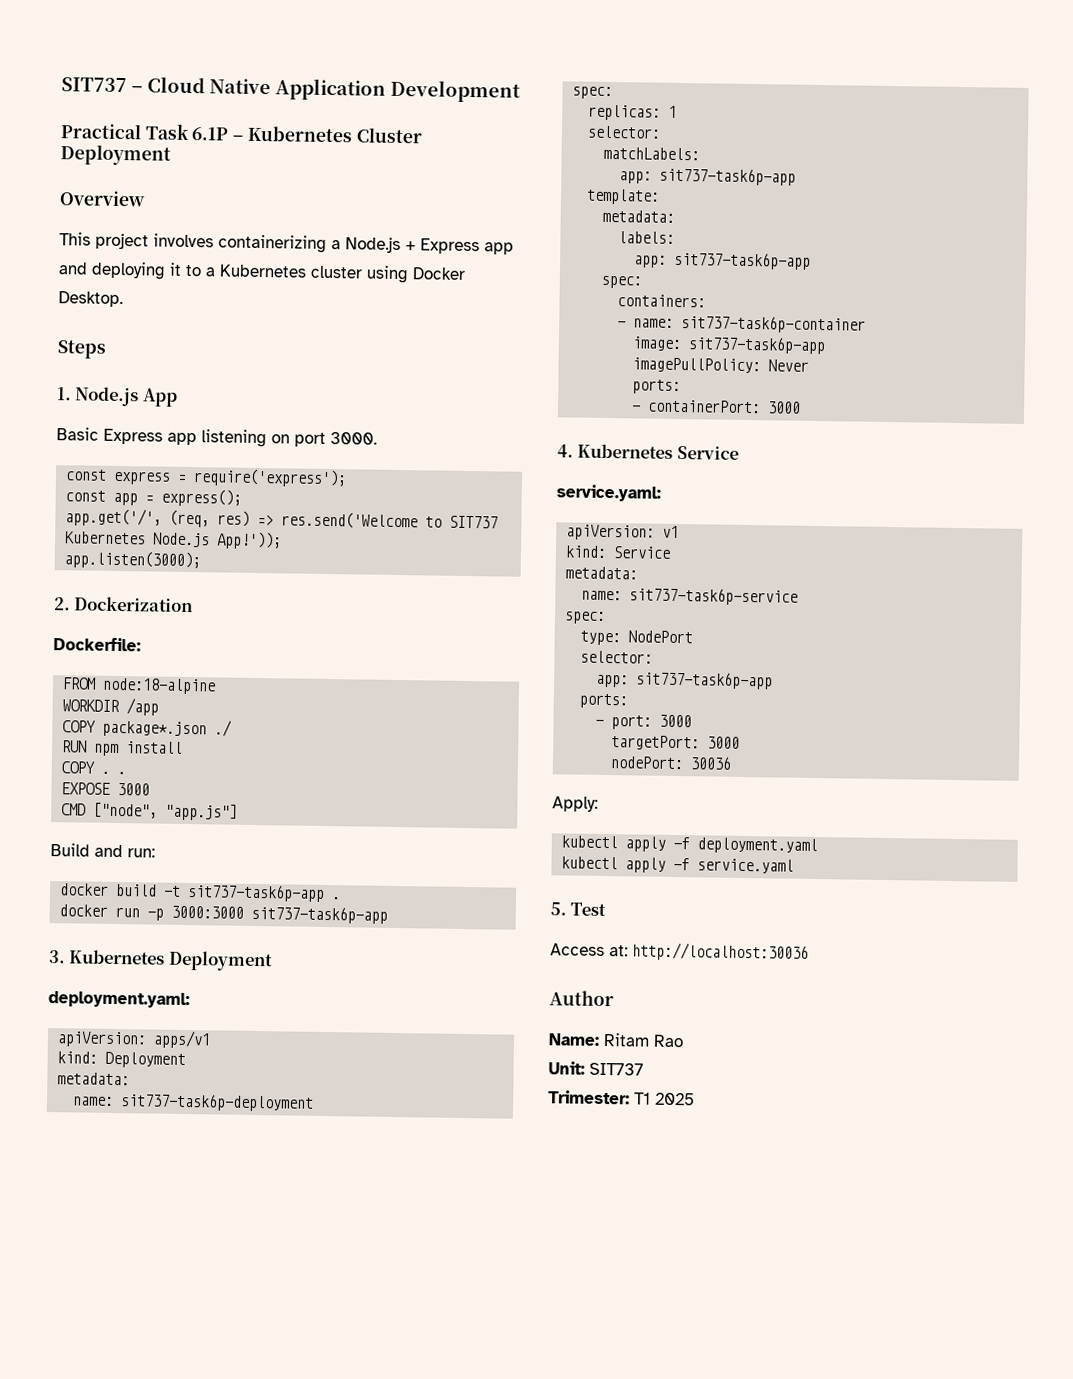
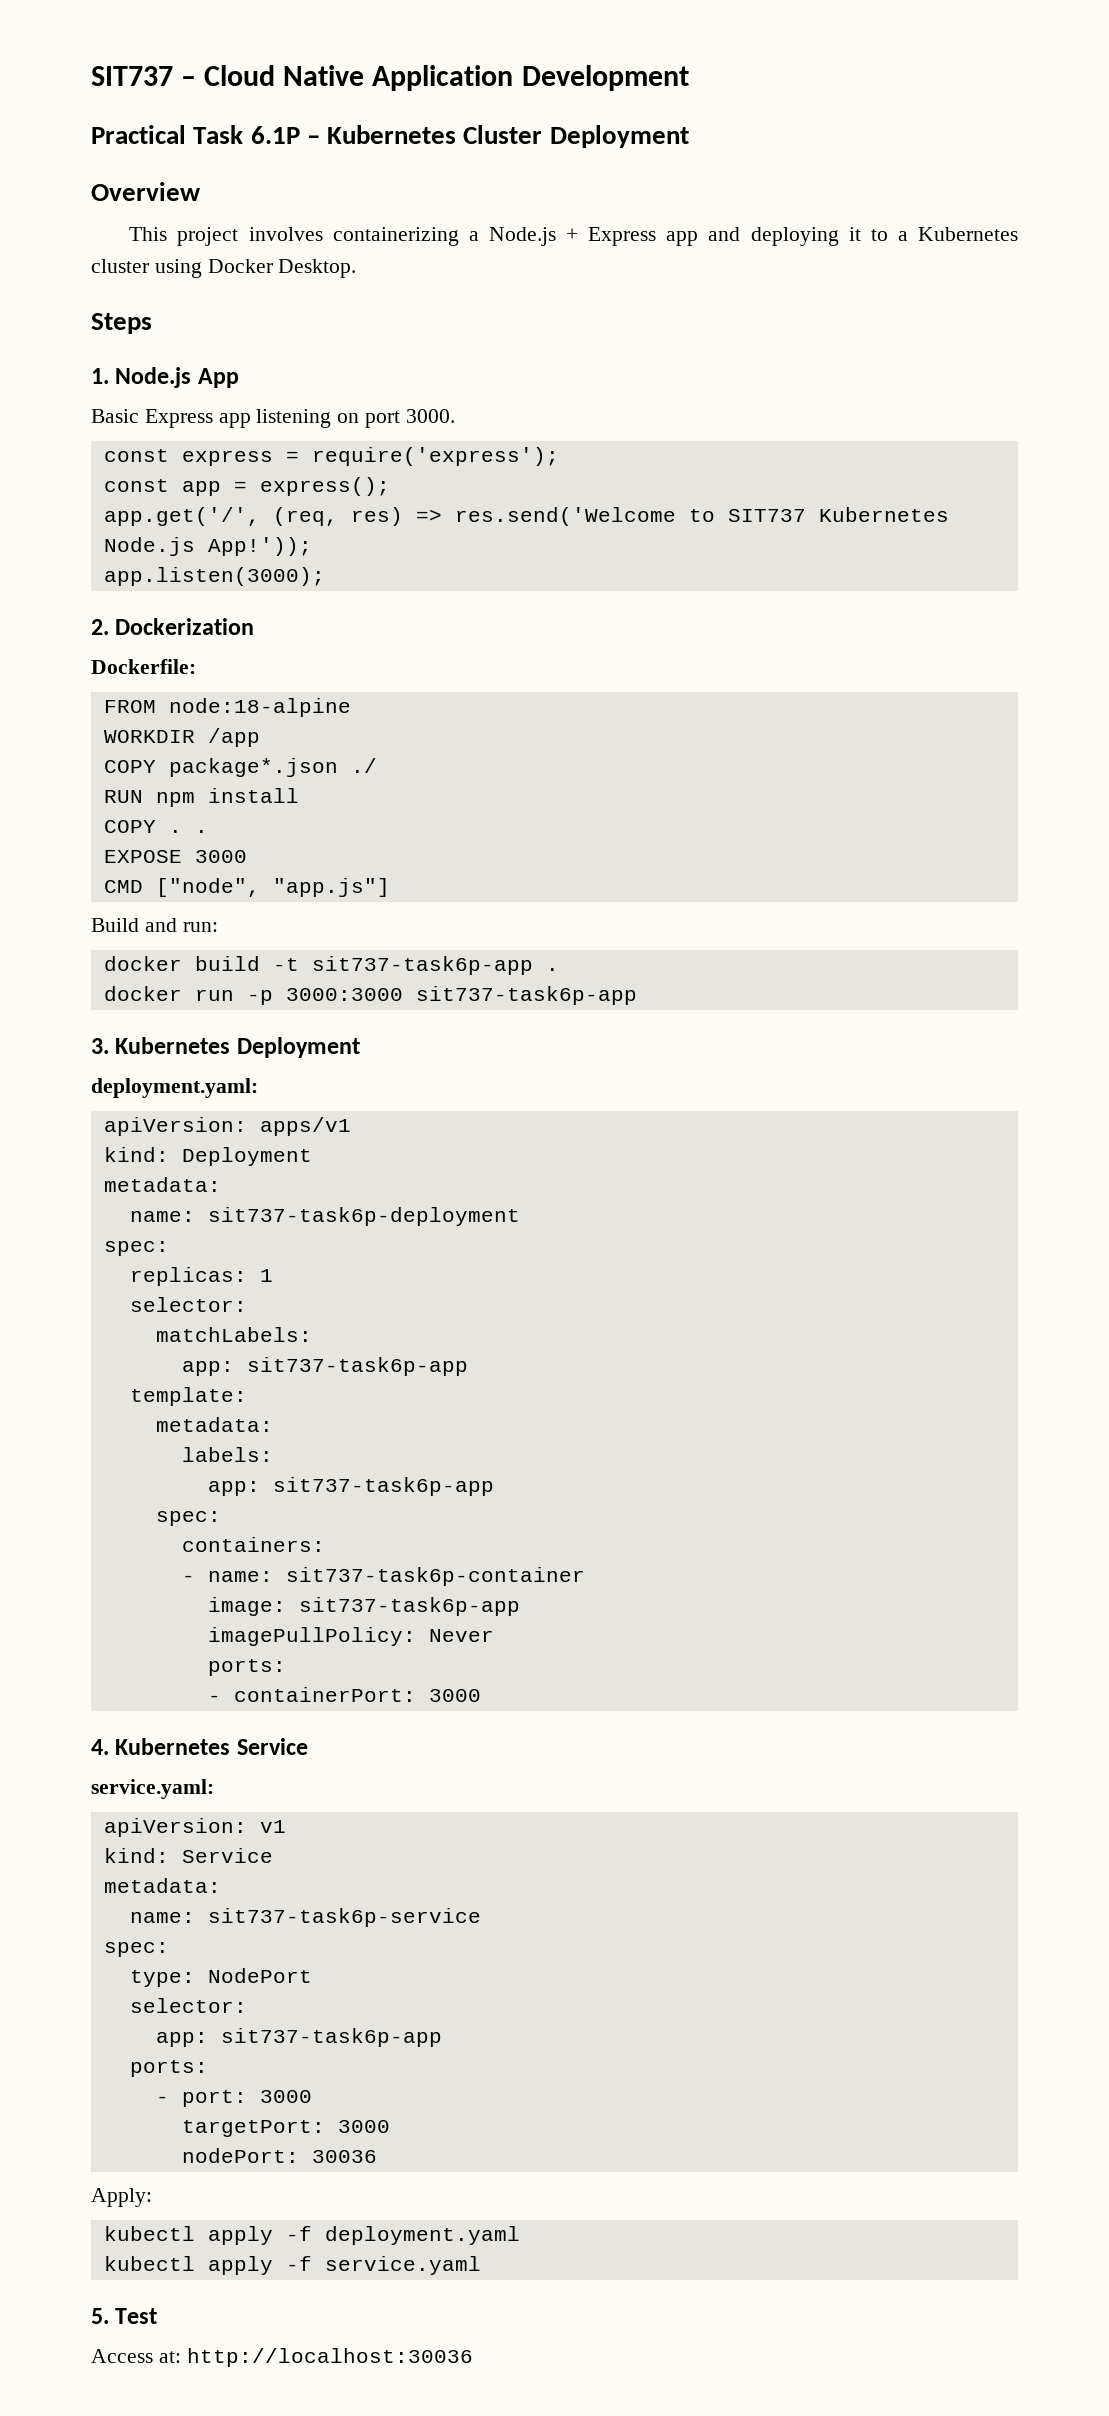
- Author
- Name: Ritam Rao
- Unit: SIT737
- Trimester: T1 2025

